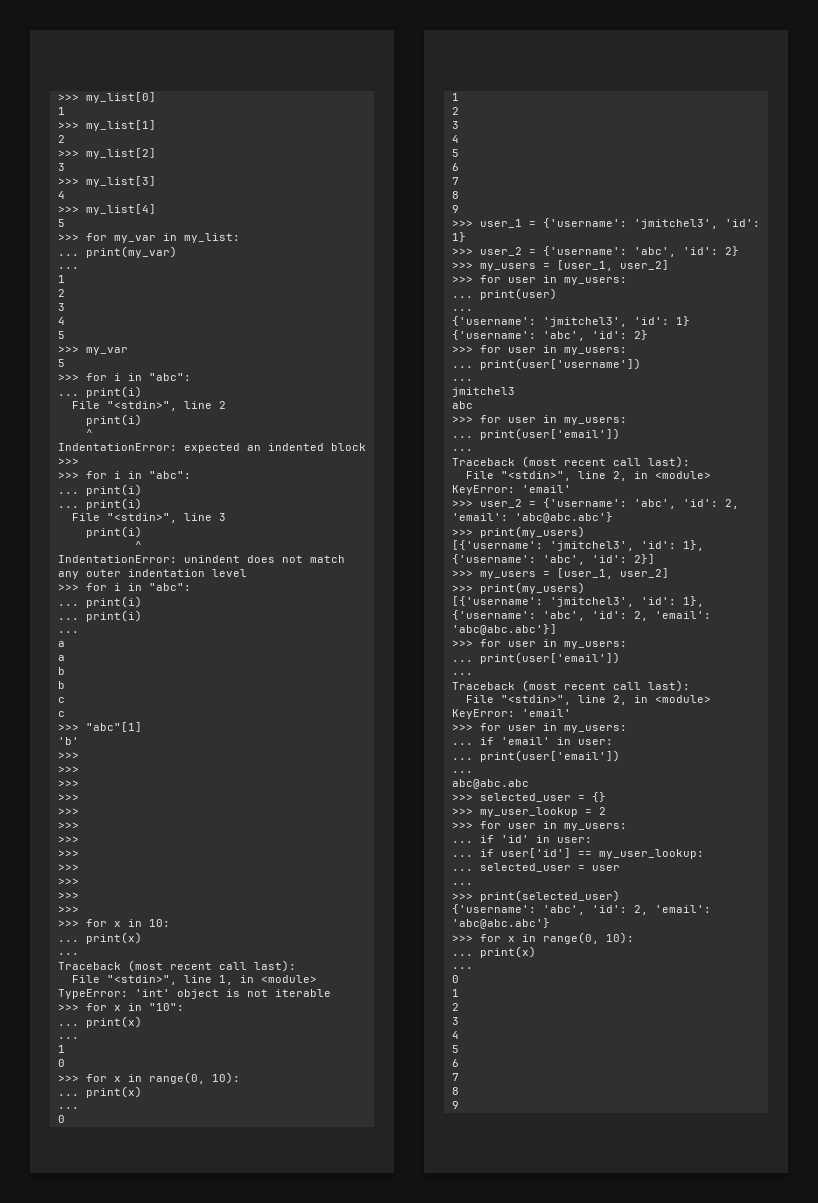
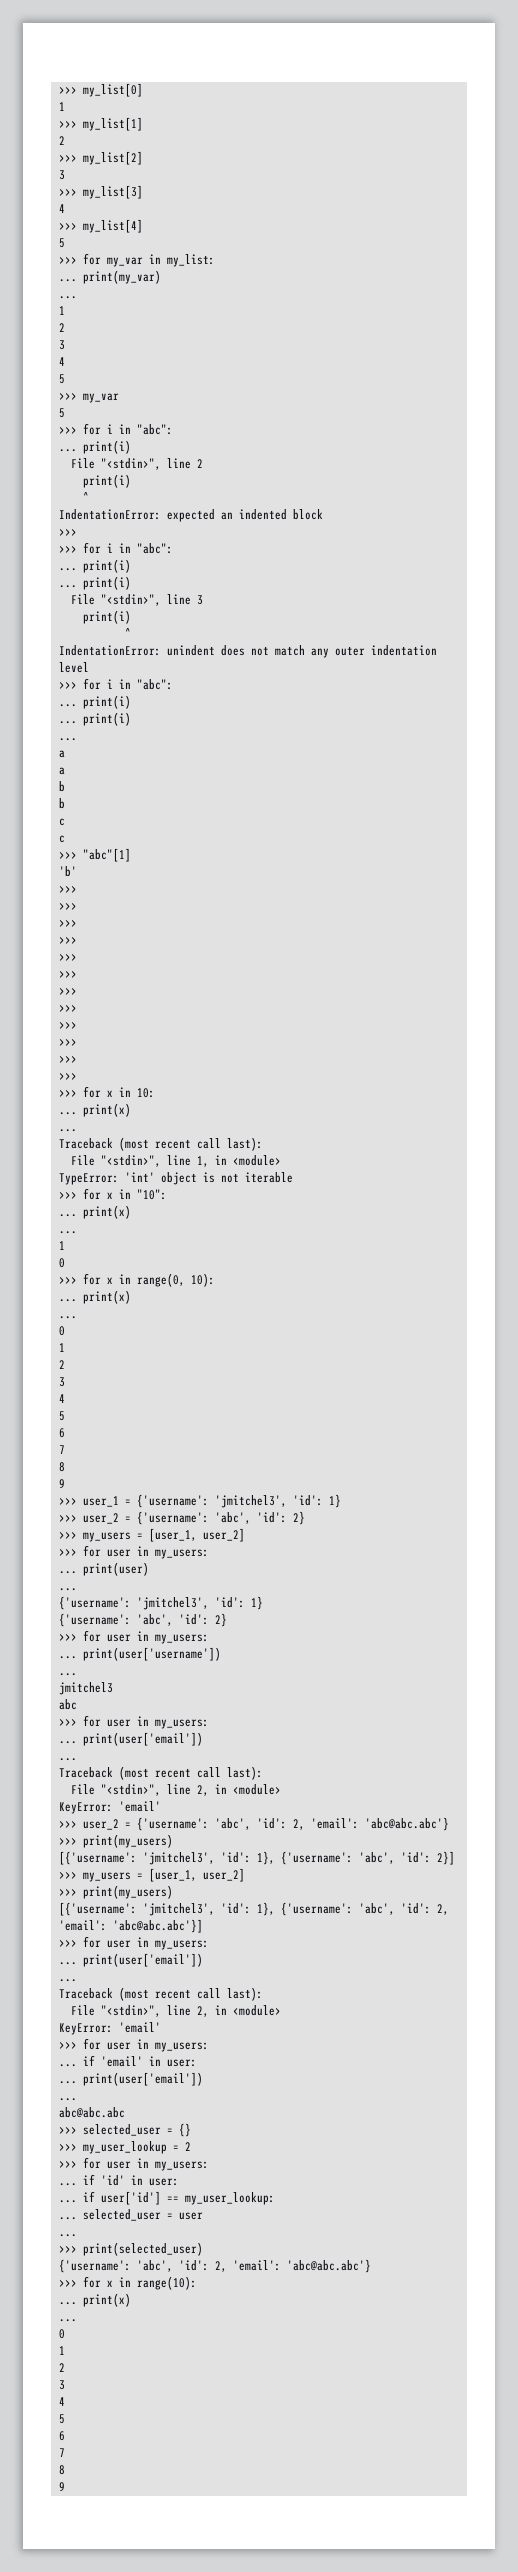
  >>> print(selected_user)
  {'username': 'abc', 'id': 2, 'email': 'abc@abc.abc'}
- >>> for x in range(0, 10):
+ >>> for x in range(10):

